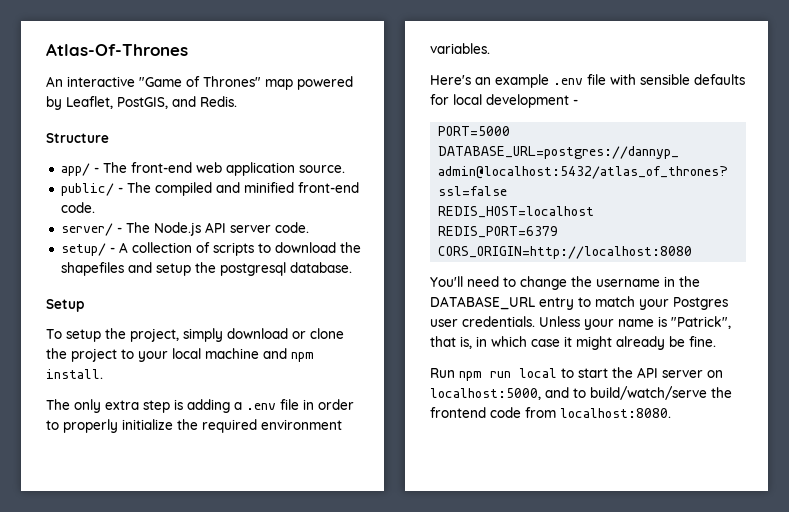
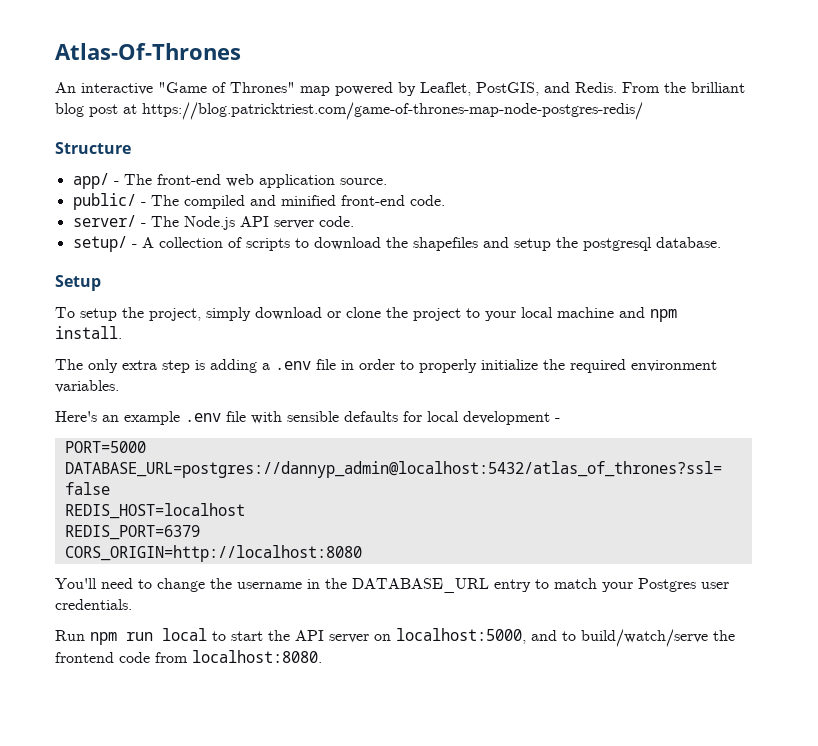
+ From the brilliant blog post at https://blog.patricktriest.com/game-of-thrones-map-node-postgres-redis/
- Unless your name is "Patrick", that is, in which case it might already be fine.

